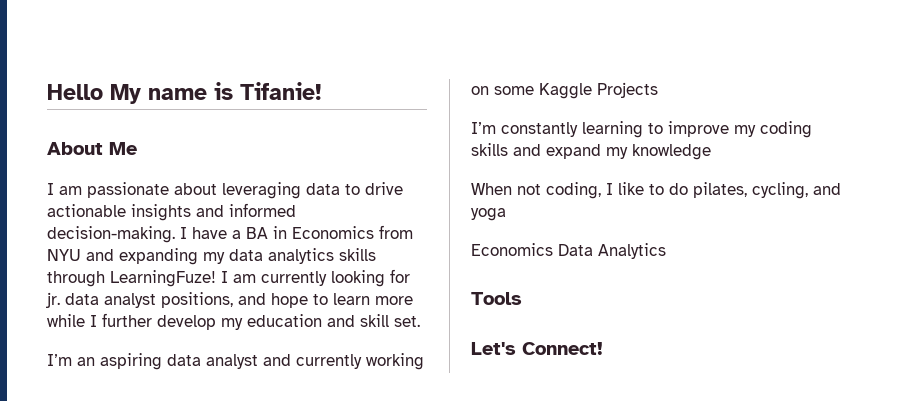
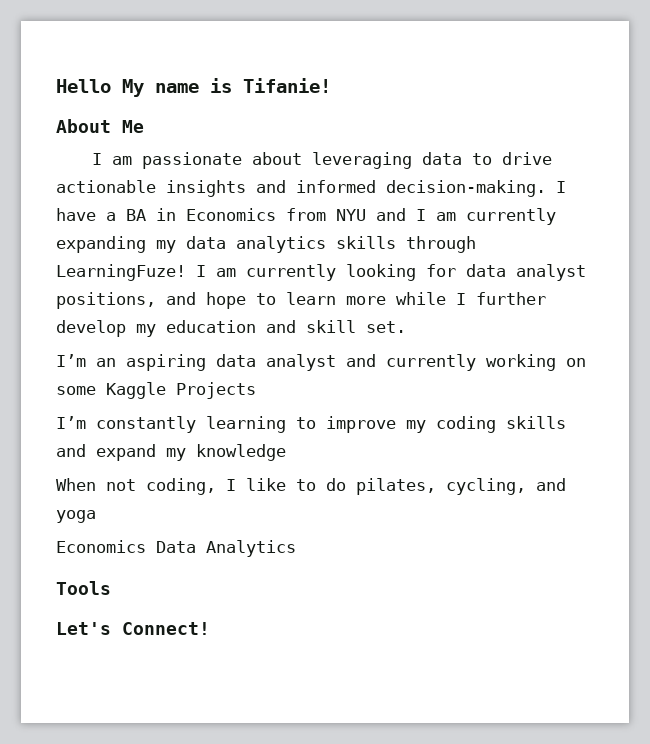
- I have a BA in Economics from NYU and expanding my data analytics skills through LearningFuze!
+ I have a BA in Economics from NYU and I am currently expanding my data analytics skills through LearningFuze!
- I am currently looking for jr. data analyst positions, and hope to learn more while I further develop my education and skill set.
+ I am currently looking for data analyst positions, and hope to learn more while I further develop my education and skill set.

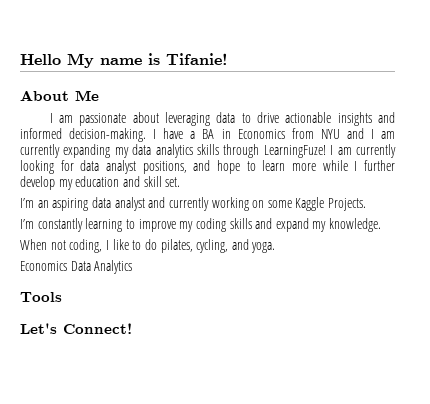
- I’m an aspiring data analyst and currently working on some Kaggle Projects
+ I’m an aspiring data analyst and currently working on some Kaggle Projects.
- I’m constantly learning to improve my coding skills and expand my knowledge
+ I’m constantly learning to improve my coding skills and expand my knowledge.
- When not coding, I like to do pilates, cycling, and yoga
+ When not coding, I like to do pilates, cycling, and yoga.

